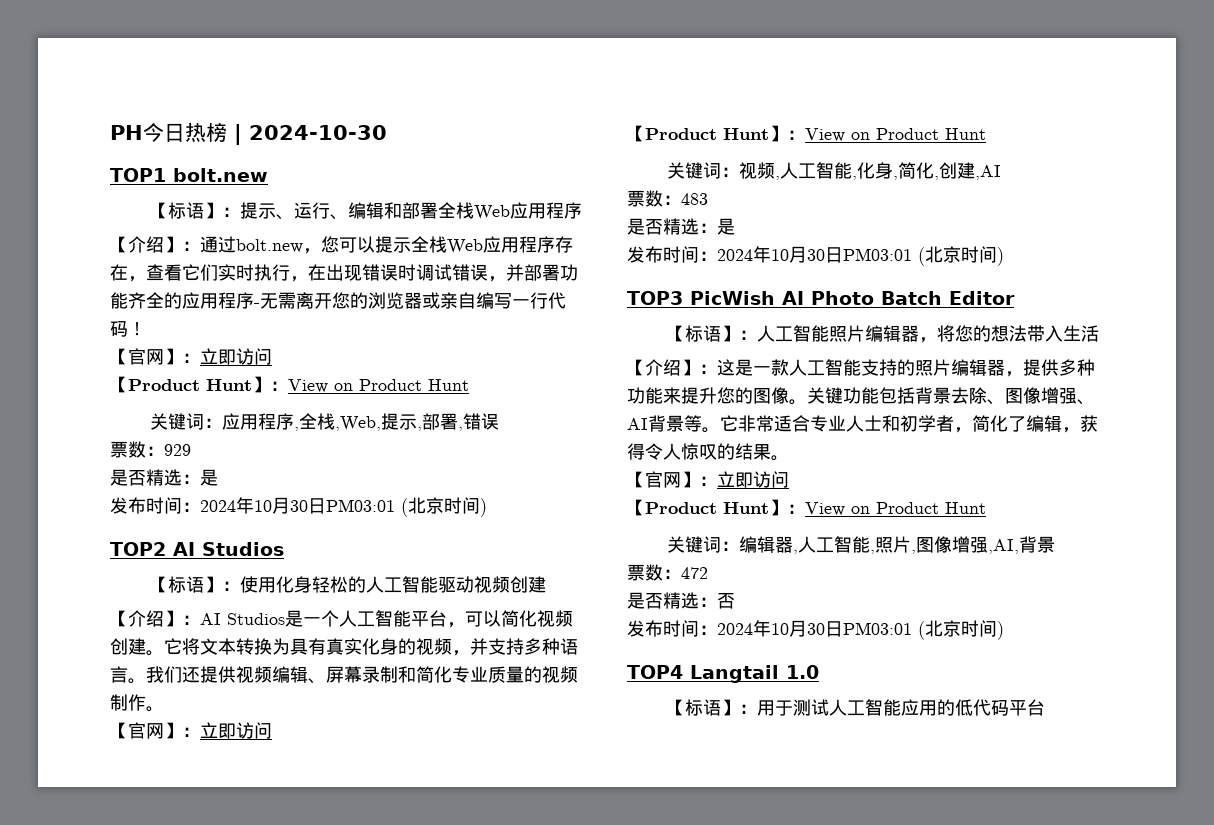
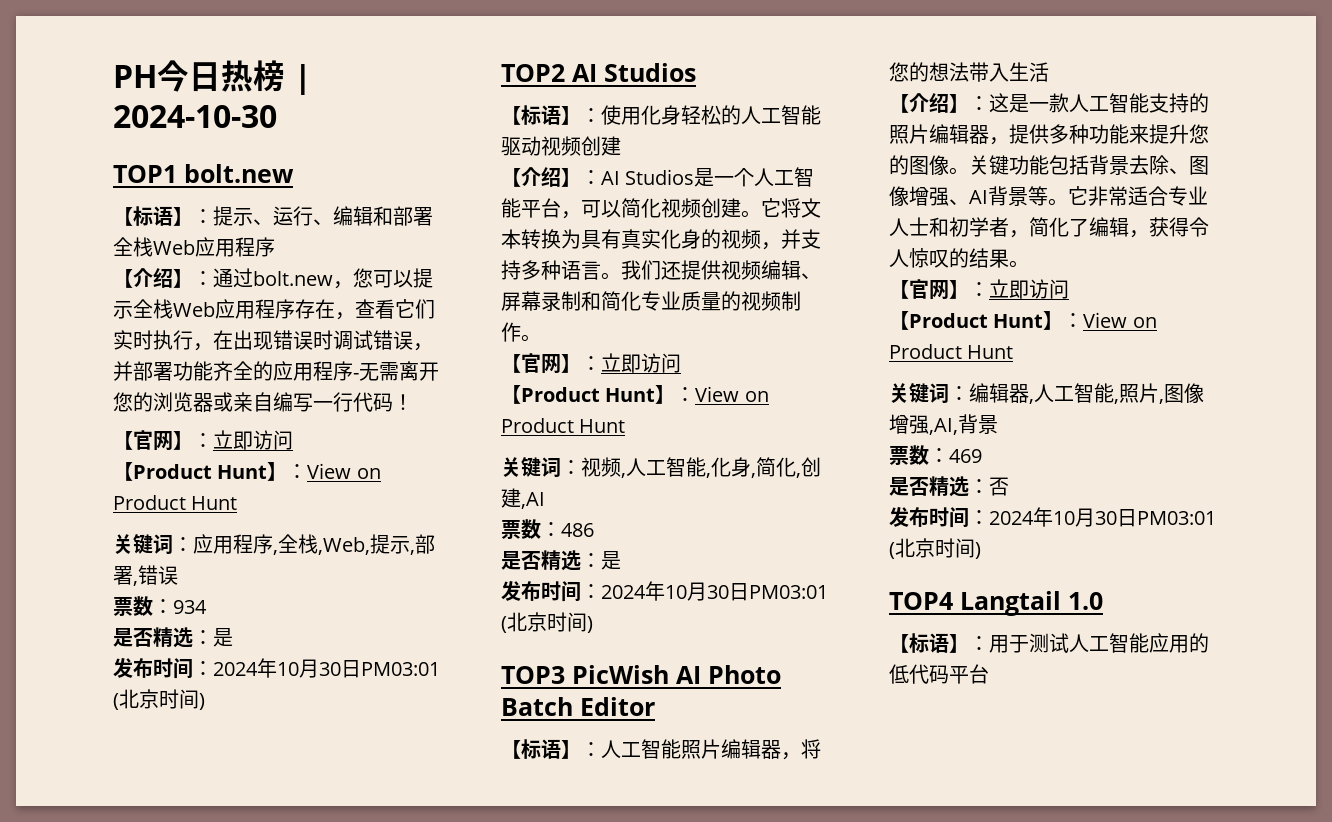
- 票数：929
+ 票数：934
- 票数：483
+ 票数：486
- 票数：472
+ 票数：469

